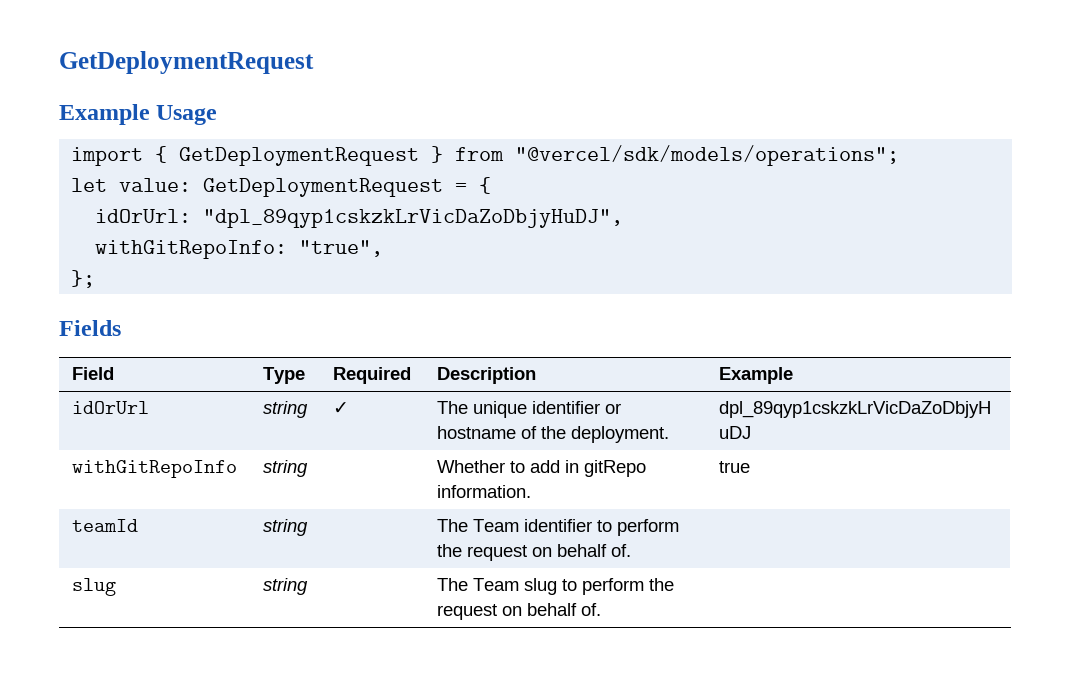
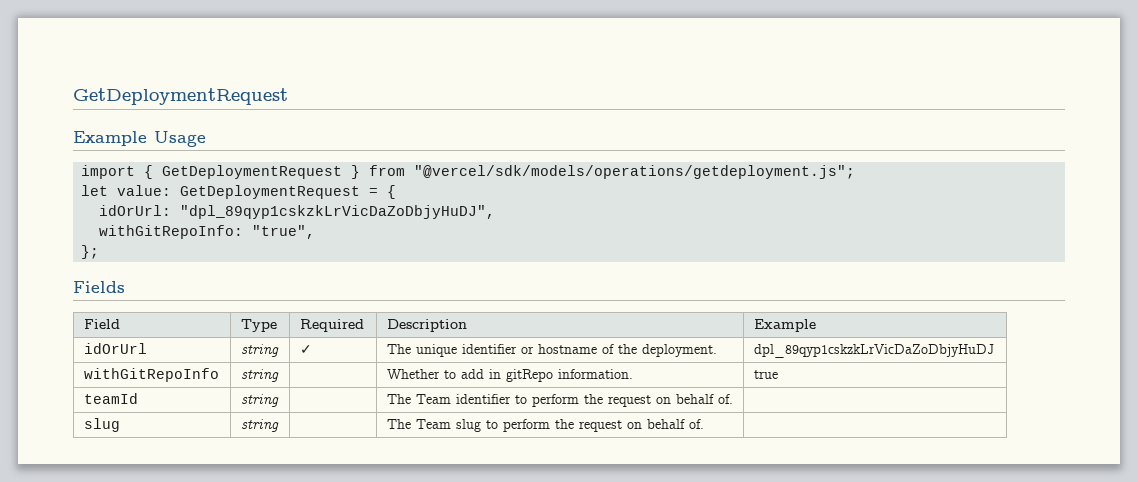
- import { GetDeploymentRequest } from "@vercel/sdk/models/operations";
+ import { GetDeploymentRequest } from "@vercel/sdk/models/operations/getdeployment.js";

